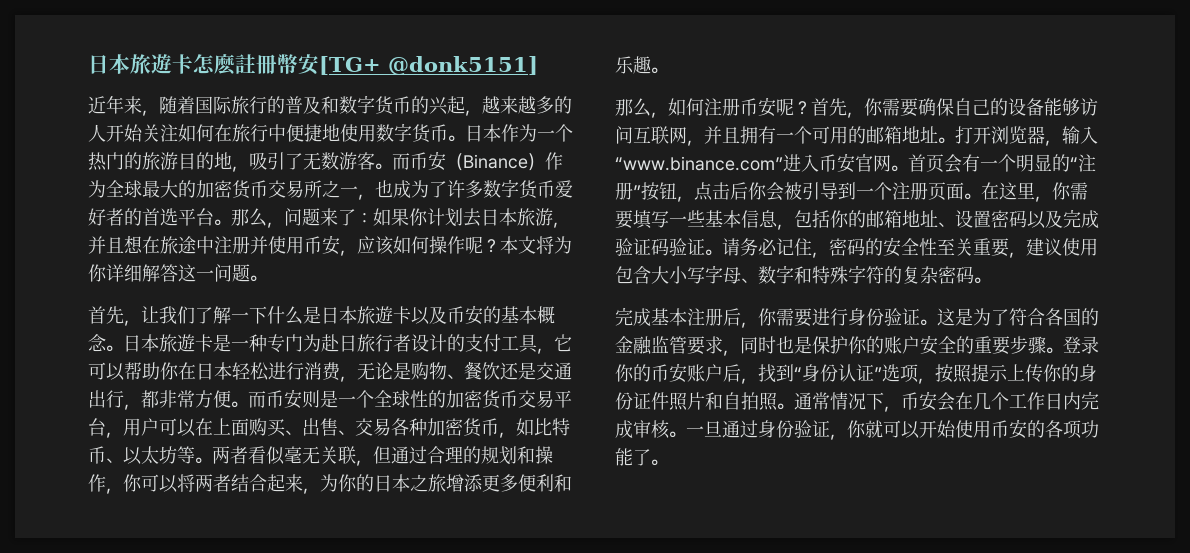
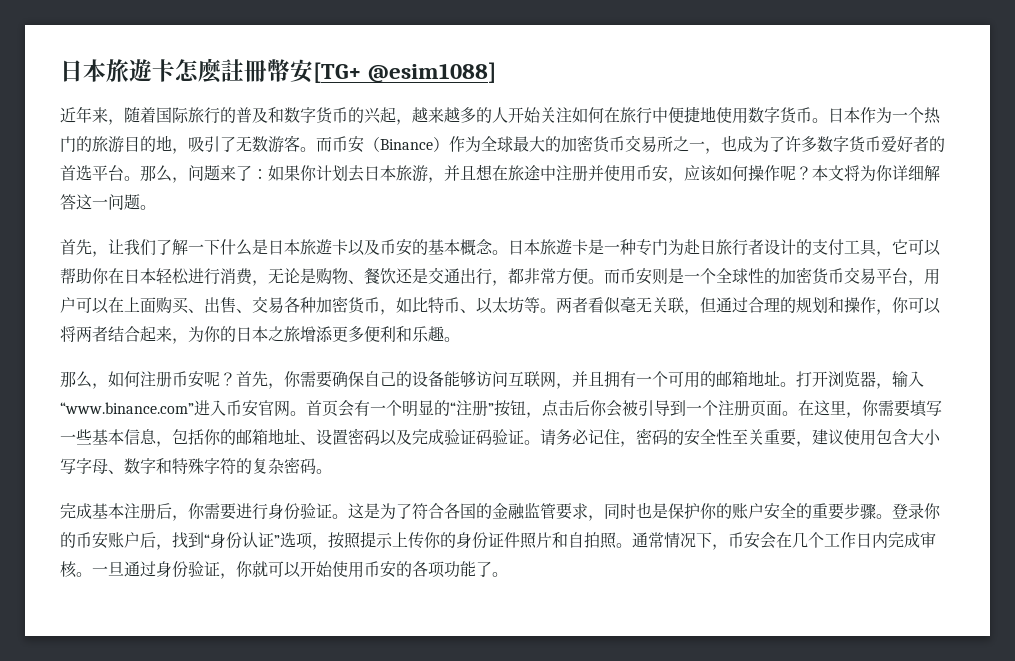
- 日本旅遊卡怎麽註冊幣安[TG+ @donk5151]
+ 日本旅遊卡怎麽註冊幣安[TG+ @esim1088]

